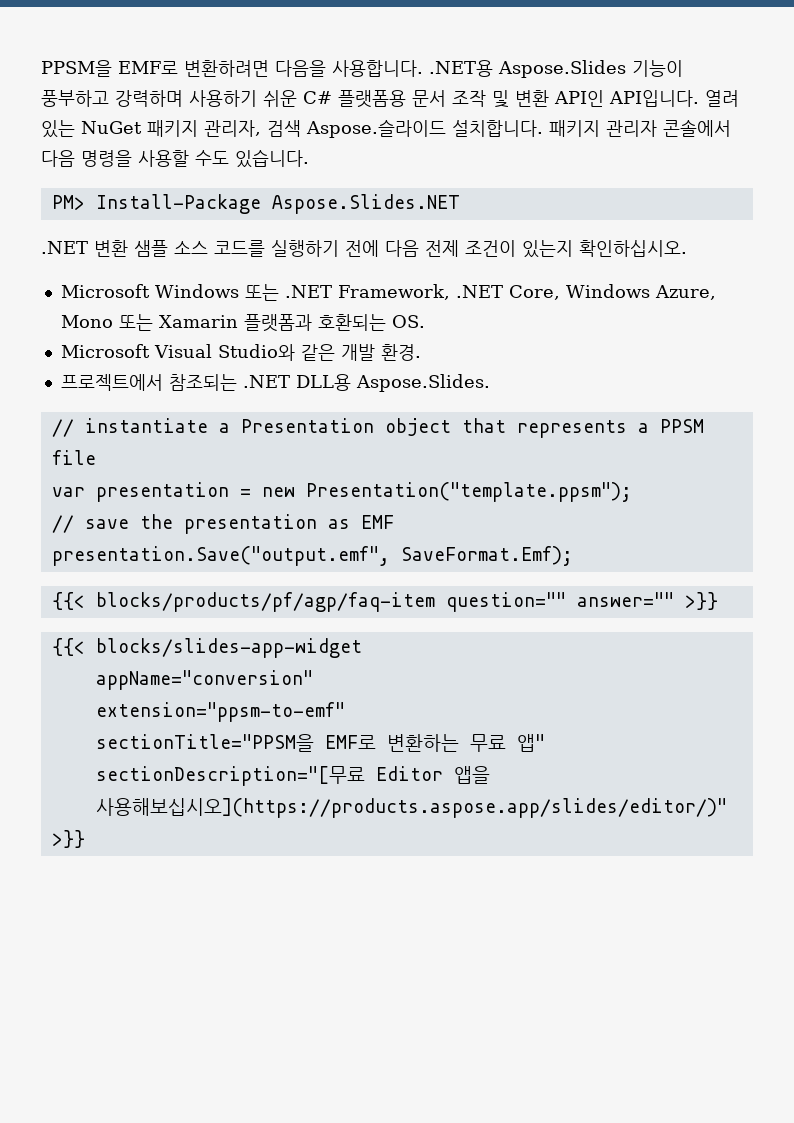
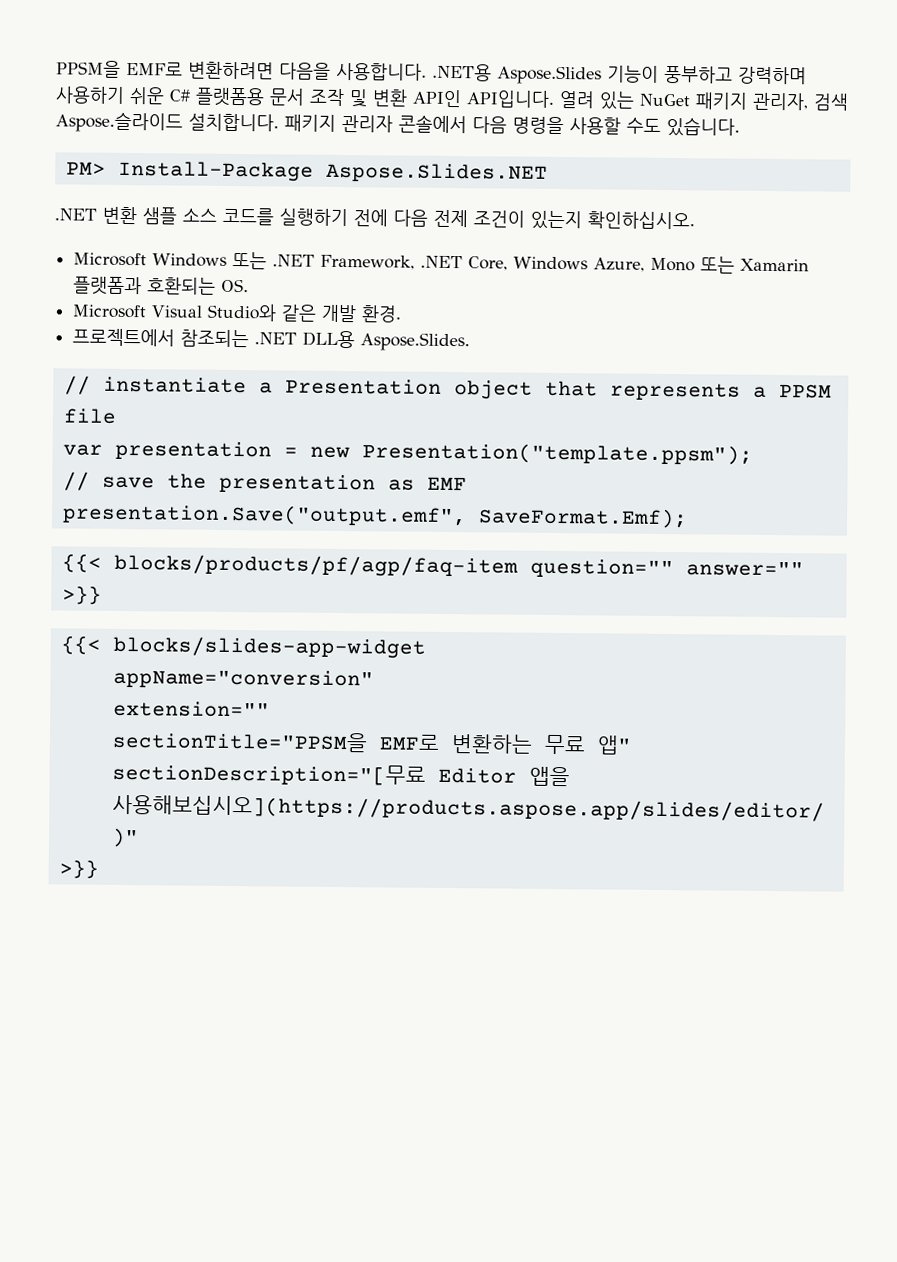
- extension="ppsm-to-emf"
+ extension=""

